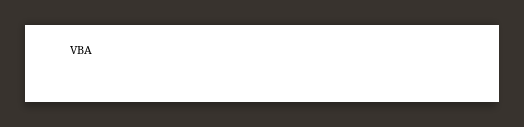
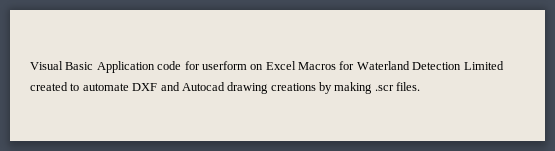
- VBA
+ Visual Basic Application code for userform on Excel Macros for Waterland Detection Limited created to automate DXF and Autocad drawing creations by making .scr files.

